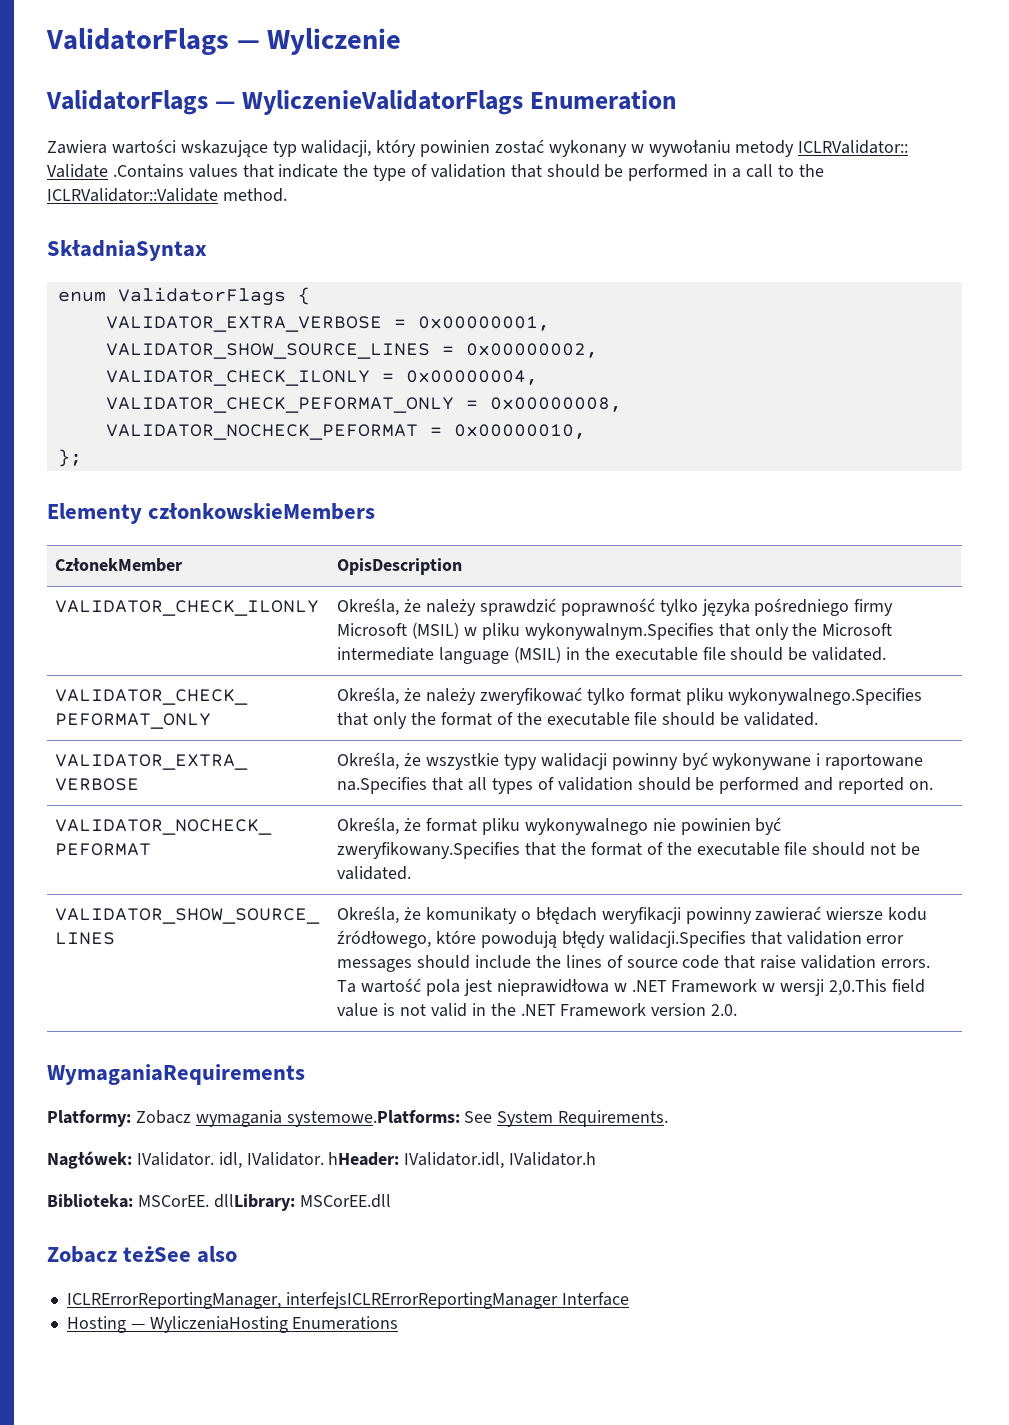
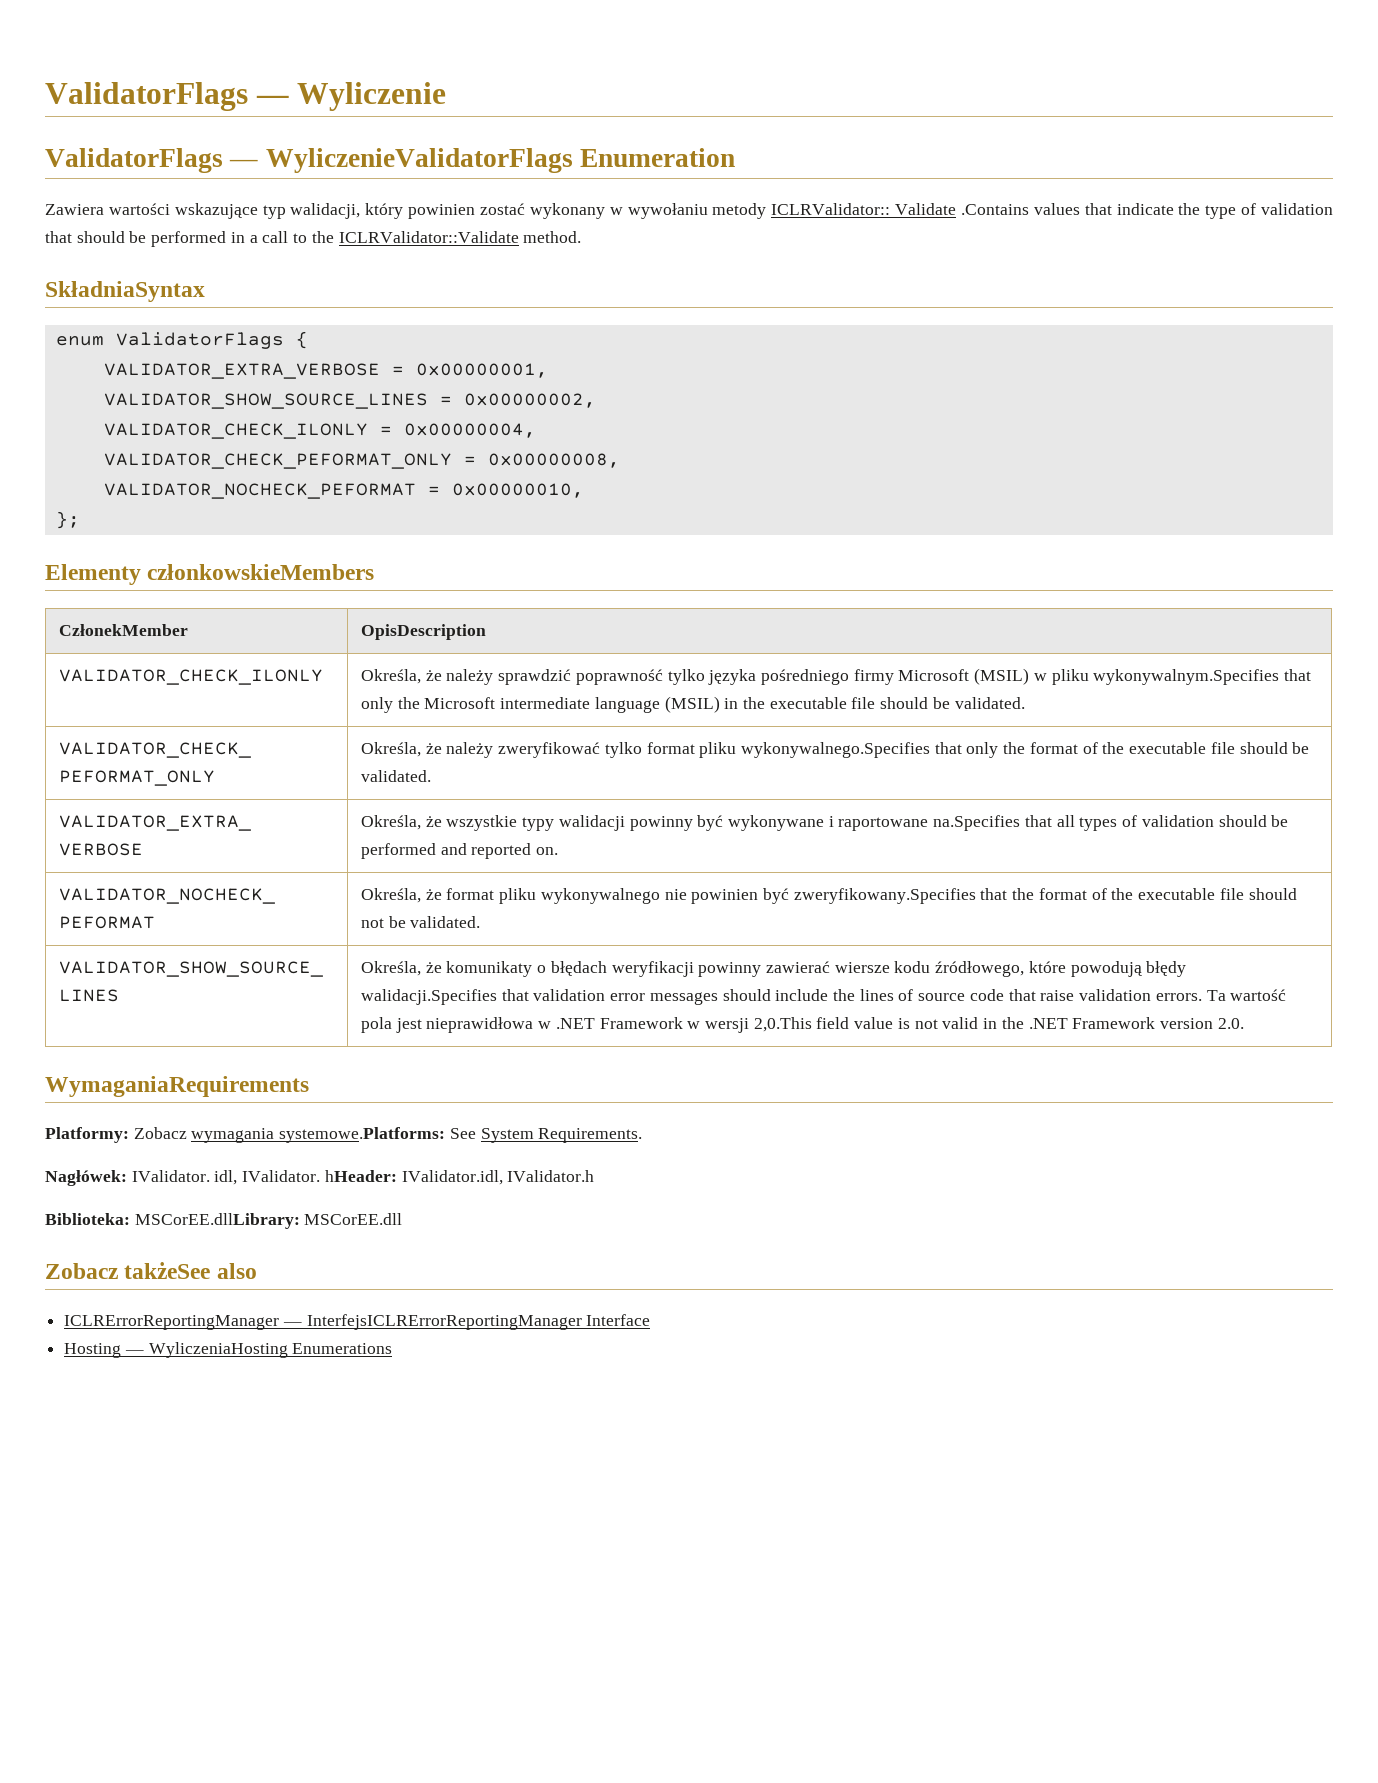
- Biblioteka: MSCorEE. dllLibrary: MSCorEE.dll
+ Biblioteka: MSCorEE.dllLibrary: MSCorEE.dll
- Zobacz teżSee also
+ Zobacz takżeSee also
- ICLRErrorReportingManager, interfejsICLRErrorReportingManager Interface
+ ICLRErrorReportingManager — InterfejsICLRErrorReportingManager Interface

